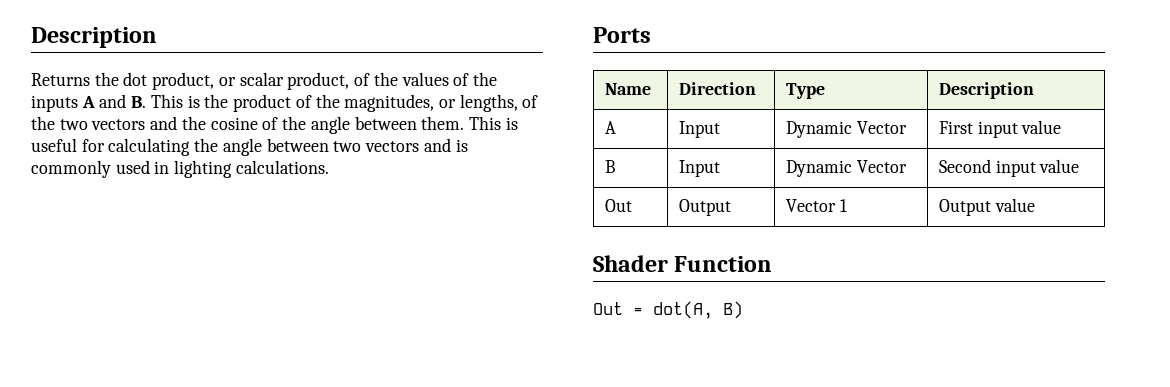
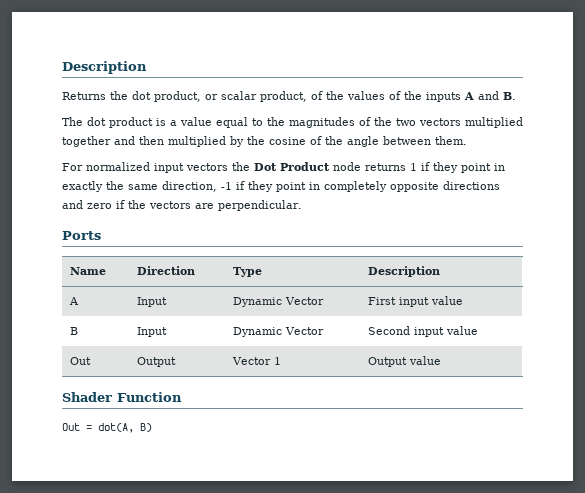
- Returns the dot product, or scalar product, of the values of the inputs A and B. This is the product of the magnitudes, or lengths, of the two vectors and the cosine of the angle between them. This is useful for calculating the angle between two vectors and is commonly used in lighting calculations.
+ Returns the dot product, or scalar product, of the values of the inputs A and B.
+ The dot product is a value equal to the magnitudes of the two vectors multiplied together and then multiplied by the cosine of the angle between them.
+ For normalized input vectors the Dot Product node returns 1 if they point in exactly the same direction, -1 if they point in completely opposite directions and zero if the vectors are perpendicular.

